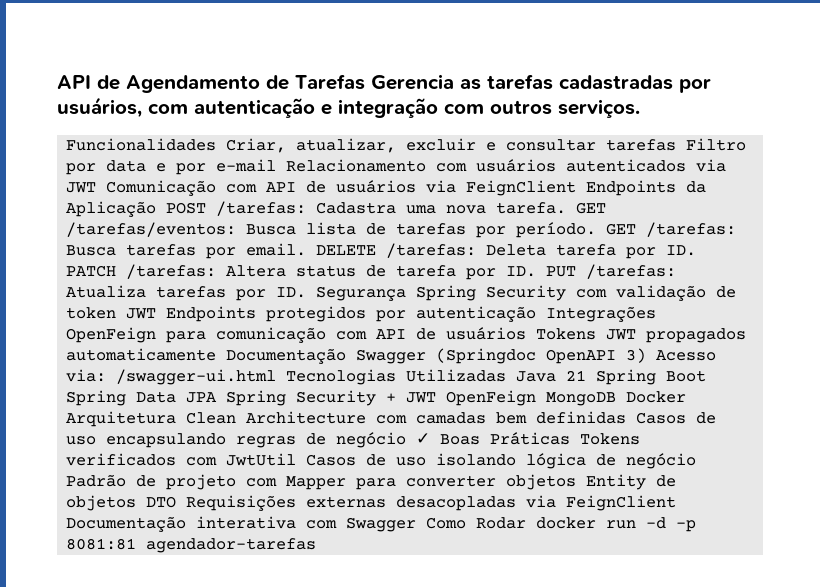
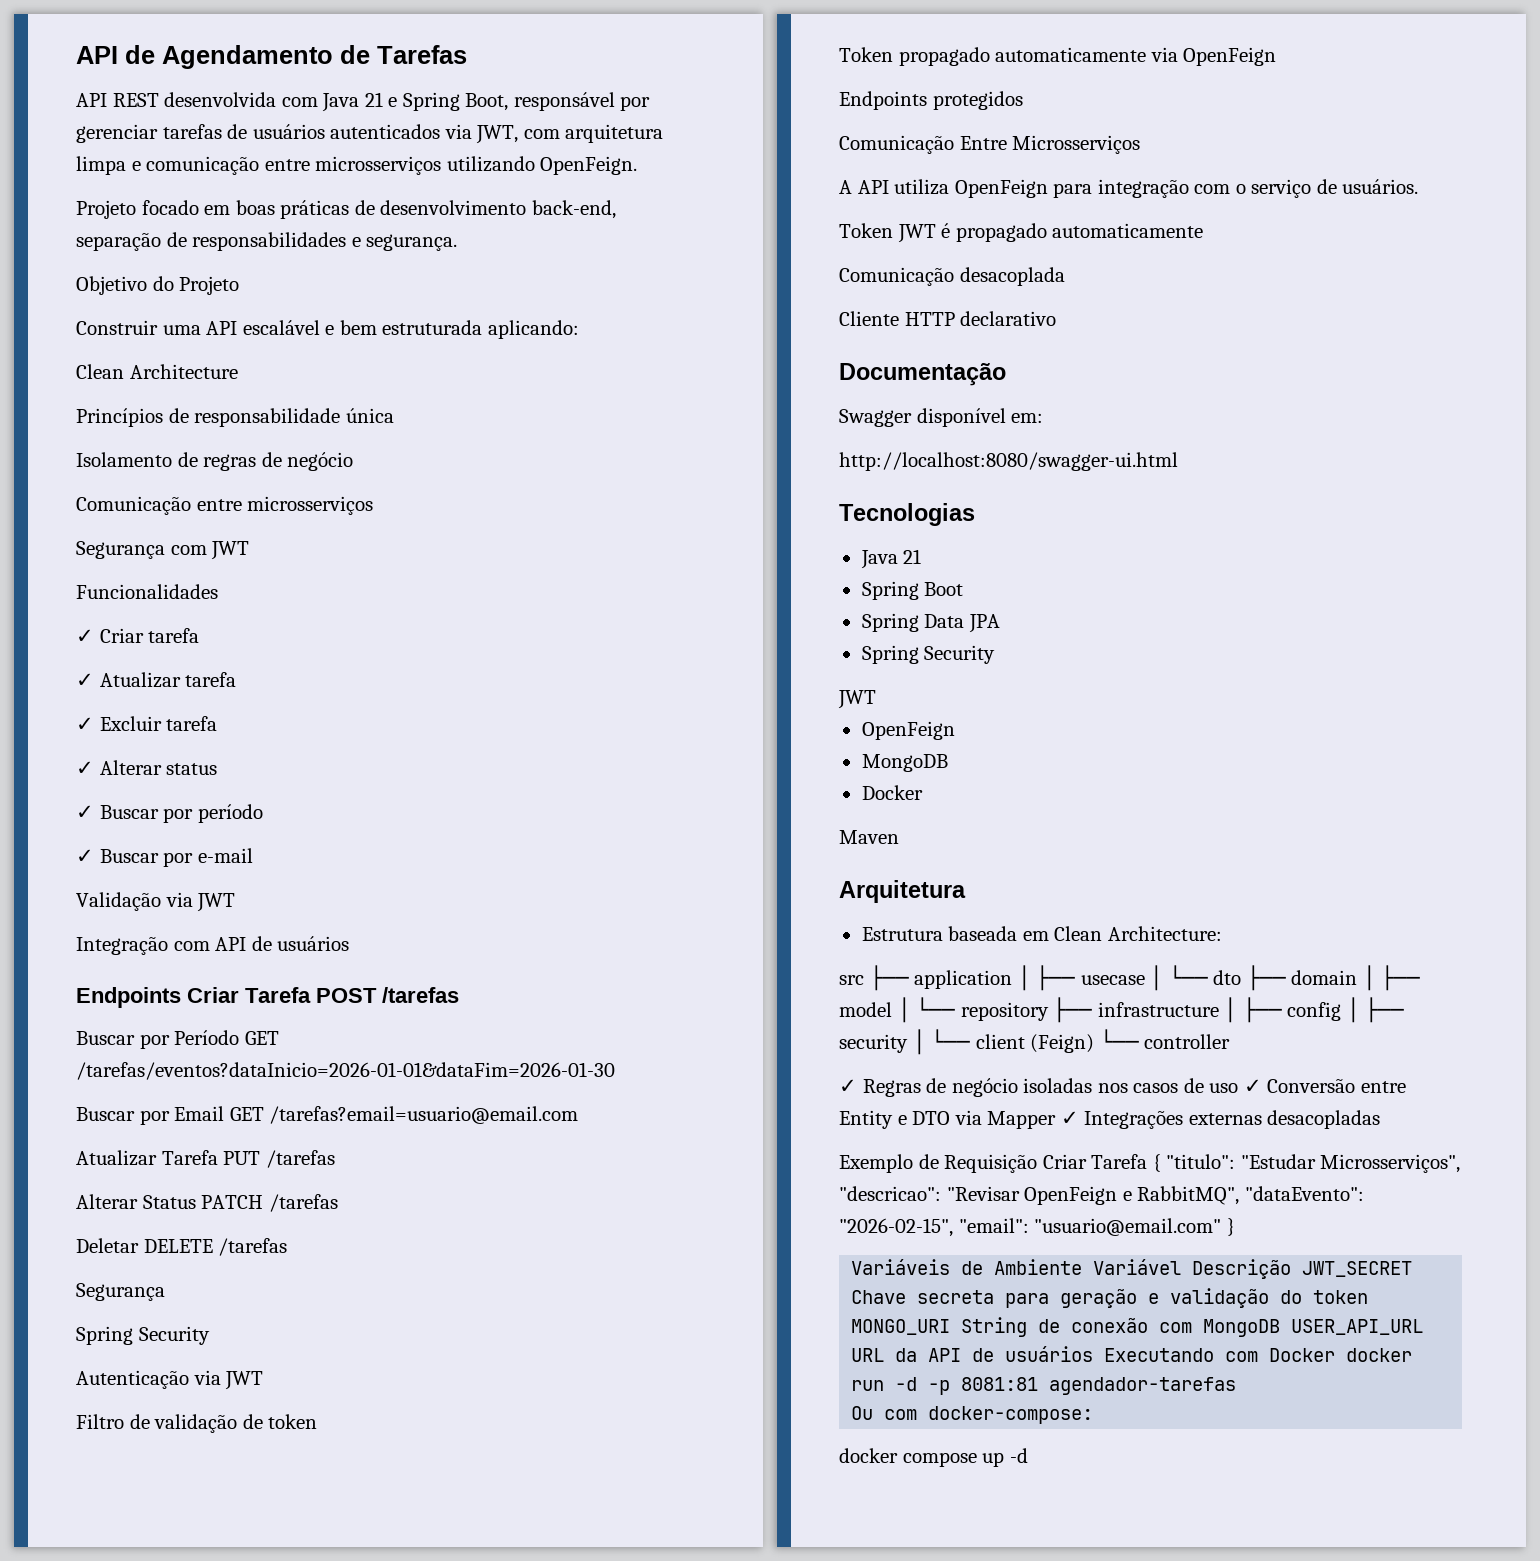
- API de Agendamento de Tarefas Gerencia as tarefas cadastradas por usuários, com autenticação e integração com outros serviços.
- Funcionalidades Criar, atualizar, excluir e consultar tarefas Filtro por data e por e-mail Relacionamento com usuários autenticados via JWT Comunicação com API de usuários via FeignClient Endpoints da Aplicação POST /tarefas: Cadastra uma nova tarefa. GET /tarefas/eventos: Busca lista de tarefas por período. GET /tarefas: Busca tarefas por email. DELETE /tarefas: Deleta tarefa por ID. PATCH /tarefas: Altera status de tarefa por ID. PUT /tarefas: Atualiza tarefas por ID. Segurança Spring Security com validação de token JWT Endpoints protegidos por autenticação Integrações OpenFeign para comunicação com API de usuários Tokens JWT propagados automaticamente Documentação Swagger (Springdoc OpenAPI 3) Acesso via: /swagger-ui.html Tecnologias Utilizadas Java 21 Spring Boot Spring Data JPA Spring Security + JWT OpenFeign MongoDB Docker Arquitetura Clean Architecture com camadas bem definidas Casos de uso encapsulando regras de negócio ✓ Boas Práticas Tokens verificados com JwtUtil Casos de uso isolando lógica de negócio Padrão de projeto com Mapper para converter objetos Entity de objetos DTO Requisições externas desacopladas via FeignClient Documentação interativa com Swagger Como Rodar docker run -d -p 8081:81 agendador-tarefas
+ API de Agendamento de Tarefas
+ API REST desenvolvida com Java 21 e Spring Boot, responsável por gerenciar tarefas de usuários autenticados via JWT, com arquitetura limpa e comunicação entre microsserviços utilizando OpenFeign.
+ Projeto focado em boas práticas de desenvolvimento back-end, separação de responsabilidades e segurança.
+ Objetivo do Projeto
+ Construir uma API escalável e bem estruturada aplicando:
+ Clean Architecture
+ Princípios de responsabilidade única
+ Isolamento de regras de negócio
+ Comunicação entre microsserviços
+ Segurança com JWT
+ Funcionalidades
+ ✓ Criar tarefa
+ ✓ Atualizar tarefa
+ ✓ Excluir tarefa
+ ✓ Alterar status
+ ✓ Buscar por período
+ ✓ Buscar por e-mail
+ Validação via JWT
+ Integração com API de usuários
+ Endpoints Criar Tarefa POST /tarefas
+ Buscar por Período GET /tarefas/eventos?dataInicio=2026-01-01&dataFim=2026-01-30
+ Buscar por Email GET /tarefas?email=usuario@email.com
+ Atualizar Tarefa PUT /tarefas
+ Alterar Status PATCH /tarefas
+ Deletar DELETE /tarefas
+ Segurança
+ Spring Security
+ Autenticação via JWT
+ Filtro de validação de token
+ Token propagado automaticamente via OpenFeign
+ Endpoints protegidos
+ Comunicação Entre Microsserviços
+ A API utiliza OpenFeign para integração com o serviço de usuários.
+ Token JWT é propagado automaticamente
+ Comunicação desacoplada
+ Cliente HTTP declarativo
+ Documentação
+ Swagger disponível em:
+ http://localhost:8080/swagger-ui.html
+ Tecnologias
+ Java 21
+ Spring Boot
+ Spring Data JPA
+ Spring Security
+ JWT
+ OpenFeign
+ MongoDB
+ Docker
+ Maven
+ Arquitetura
+ Estrutura baseada em Clean Architecture:
+ src ├── application │ ├── usecase │ └── dto ├── domain │ ├── model │ └── repository ├── infrastructure │ ├── config │ ├── security │ └── client (Feign) └── controller
+ ✓ Regras de negócio isoladas nos casos de uso ✓ Conversão entre Entity e DTO via Mapper ✓ Integrações externas desacopladas
+ Exemplo de Requisição Criar Tarefa { "titulo": "Estudar Microsserviços", "descricao": "Revisar OpenFeign e RabbitMQ", "dataEvento": "2026-02-15", "email": "usuario@email.com" }
+ Variáveis de Ambiente Variável Descrição JWT_SECRET Chave secreta para geração e validação do token MONGO_URI String de conexão com MongoDB USER_API_URL URL da API de usuários Executando com Docker docker run -d -p 8081:81 agendador-tarefas
+ Ou com docker-compose:
+ docker compose up -d

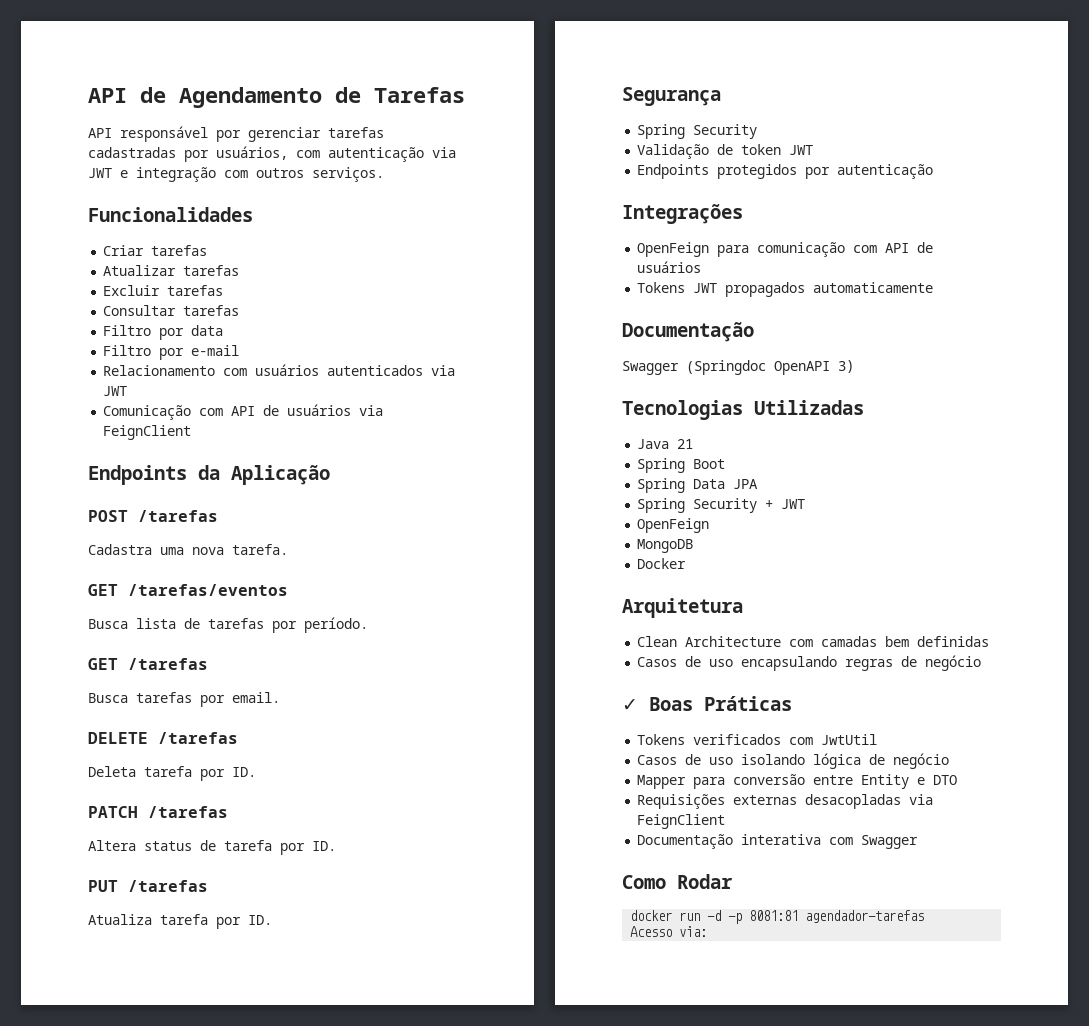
- API REST desenvolvida com Java 21 e Spring Boot, responsável por gerenciar tarefas de usuários autenticados via JWT, com arquitetura limpa e comunicação entre microsserviços utilizando OpenFeign.
- Projeto focado em boas práticas de desenvolvimento back-end, separação de responsabilidades e segurança.
- Objetivo do Projeto
- Construir uma API escalável e bem estruturada aplicando:
- Clean Architecture
- Princípios de responsabilidade única
- Isolamento de regras de negócio
- Comunicação entre microsserviços
- Segurança com JWT
+ API responsável por gerenciar tarefas cadastradas por usuários, com autenticação via JWT e integração com outros serviços.
  Funcionalidades
- ✓ Criar tarefa
- ✓ Atualizar tarefa
- ✓ Excluir tarefa
- ✓ Alterar status
- ✓ Buscar por período
- ✓ Buscar por e-mail
- Validação via JWT
- Integração com API de usuários
- Endpoints Criar Tarefa POST /tarefas
+ Criar tarefas
+ Atualizar tarefas
+ Excluir tarefas
+ Consultar tarefas
+ Filtro por data
+ Filtro por e-mail
+ Relacionamento com usuários autenticados via JWT
+ Comunicação com API de usuários via FeignClient
+ Endpoints da Aplicação
+ POST /tarefas
- Buscar por Período GET /tarefas/eventos?dataInicio=2026-01-01&dataFim=2026-01-30
- Buscar por Email GET /tarefas?email=usuario@email.com
- Atualizar Tarefa PUT /tarefas
- Alterar Status PATCH /tarefas
- Deletar DELETE /tarefas
+ Cadastra uma nova tarefa.
+ GET /tarefas/eventos
+ Busca lista de tarefas por período.
+ GET /tarefas
+ Busca tarefas por email.
+ DELETE /tarefas
+ Deleta tarefa por ID.
+ PATCH /tarefas
+ Altera status de tarefa por ID.
+ PUT /tarefas
+ Atualiza tarefa por ID.
  Segurança
  Spring Security
- Autenticação via JWT
- Filtro de validação de token
- Token propagado automaticamente via OpenFeign
- Endpoints protegidos
- Comunicação Entre Microsserviços
- A API utiliza OpenFeign para integração com o serviço de usuários.
- Token JWT é propagado automaticamente
- Comunicação desacoplada
- Cliente HTTP declarativo
+ Validação de token JWT
+ Endpoints protegidos por autenticação
+ Integrações
+ OpenFeign para comunicação com API de usuários
+ Tokens JWT propagados automaticamente
- Swagger disponível em:
- http://localhost:8080/swagger-ui.html
+ Swagger (Springdoc OpenAPI 3)
- Tecnologias
+ Tecnologias Utilizadas
  Spring Data JPA
- Spring Security
- JWT
+ Spring Security + JWT
- Maven
- Estrutura baseada em Clean Architecture:
- src ├── application │ ├── usecase │ └── dto ├── domain │ ├── model │ └── repository ├── infrastructure │ ├── config │ ├── security │ └── client (Feign) └── controller
- ✓ Regras de negócio isoladas nos casos de uso ✓ Conversão entre Entity e DTO via Mapper ✓ Integrações externas desacopladas
- Exemplo de Requisição Criar Tarefa { "titulo": "Estudar Microsserviços", "descricao": "Revisar OpenFeign e RabbitMQ", "dataEvento": "2026-02-15", "email": "usuario@email.com" }
- Variáveis de Ambiente Variável Descrição JWT_SECRET Chave secreta para geração e validação do token MONGO_URI String de conexão com MongoDB USER_API_URL URL da API de usuários Executando com Docker docker run -d -p 8081:81 agendador-tarefas
+ Clean Architecture com camadas bem definidas
+ Casos de uso encapsulando regras de negócio
+ ✓ Boas Práticas
+ Tokens verificados com JwtUtil
+ Casos de uso isolando lógica de negócio
+ Mapper para conversão entre Entity e DTO
+ Requisições externas desacopladas via FeignClient
+ Documentação interativa com Swagger
+ Como Rodar
+ docker run -d -p 8081:81 agendador-tarefas
- Ou com docker-compose:
- docker compose up -d
+ Acesso via:

